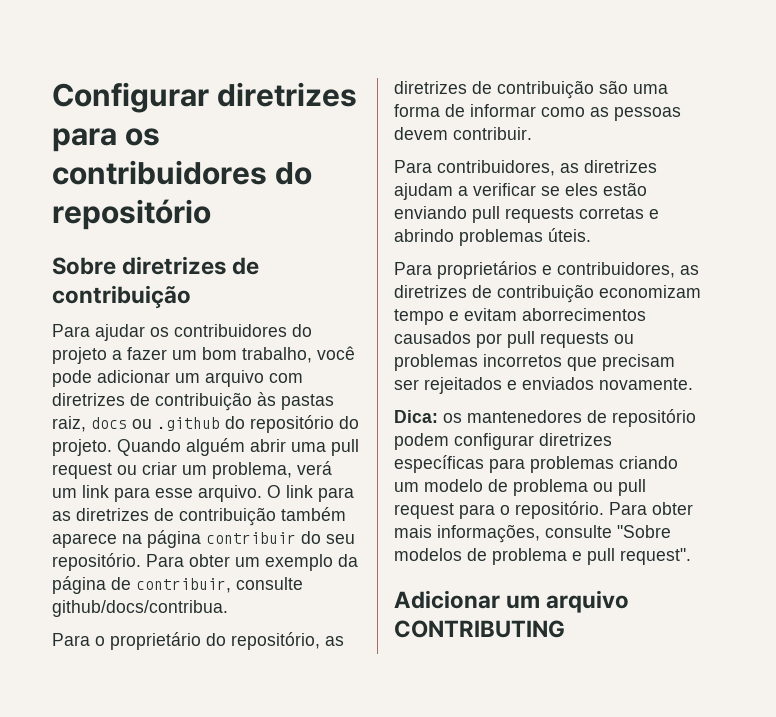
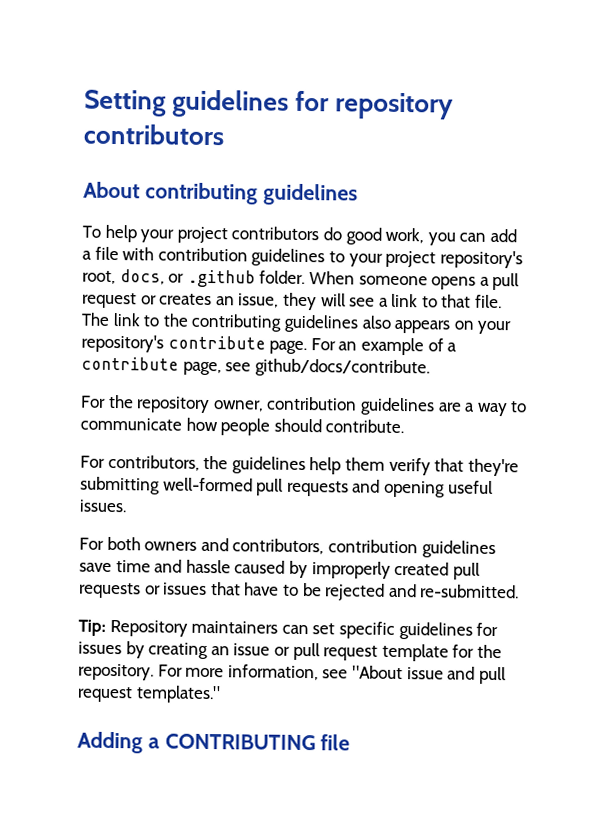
- Configurar diretrizes para os contribuidores do repositório
- Sobre diretrizes de contribuição
- Para ajudar os contribuidores do projeto a fazer um bom trabalho, você pode adicionar um arquivo com diretrizes de contribuição às pastas raiz, docs ou .github do repositório do projeto. Quando alguém abrir uma pull request ou criar um problema, verá um link para esse arquivo. O link para as diretrizes de contribuição também aparece na página contribuir do seu repositório. Para obter um exemplo da página de contribuir, consulte github/docs/contribua.
- Para o proprietário do repositório, as diretrizes de contribuição são uma forma de informar como as pessoas devem contribuir.
- Para contribuidores, as diretrizes ajudam a verificar se eles estão enviando pull requests corretas e abrindo problemas úteis.
- Para proprietários e contribuidores, as diretrizes de contribuição economizam tempo e evitam aborrecimentos causados por pull requests ou problemas incorretos que precisam ser rejeitados e enviados novamente.
- Dica: os mantenedores de repositório podem configurar diretrizes específicas para problemas criando um modelo de problema ou pull request para o repositório. Para obter mais informações, consulte "Sobre modelos de problema e pull request".
- Adicionar um arquivo CONTRIBUTING
+ Setting guidelines for repository contributors
+ About contributing guidelines
+ To help your project contributors do good work, you can add a file with contribution guidelines to your project repository's root, docs, or .github folder. When someone opens a pull request or creates an issue, they will see a link to that file. The link to the contributing guidelines also appears on your repository's contribute page. For an example of a contribute page, see github/docs/contribute.
+ For the repository owner, contribution guidelines are a way to communicate how people should contribute.
+ For contributors, the guidelines help them verify that they're submitting well-formed pull requests and opening useful issues.
+ For both owners and contributors, contribution guidelines save time and hassle caused by improperly created pull requests or issues that have to be rejected and re-submitted.
+ Tip: Repository maintainers can set specific guidelines for issues by creating an issue or pull request template for the repository. For more information, see "About issue and pull request templates."
+ Adding a CONTRIBUTING file

